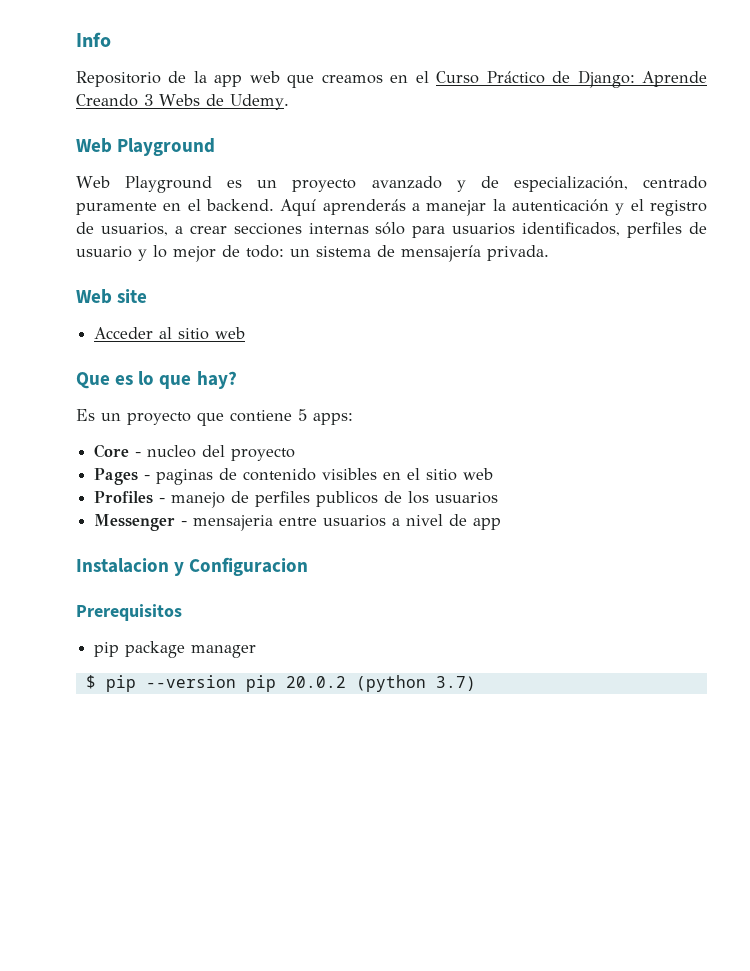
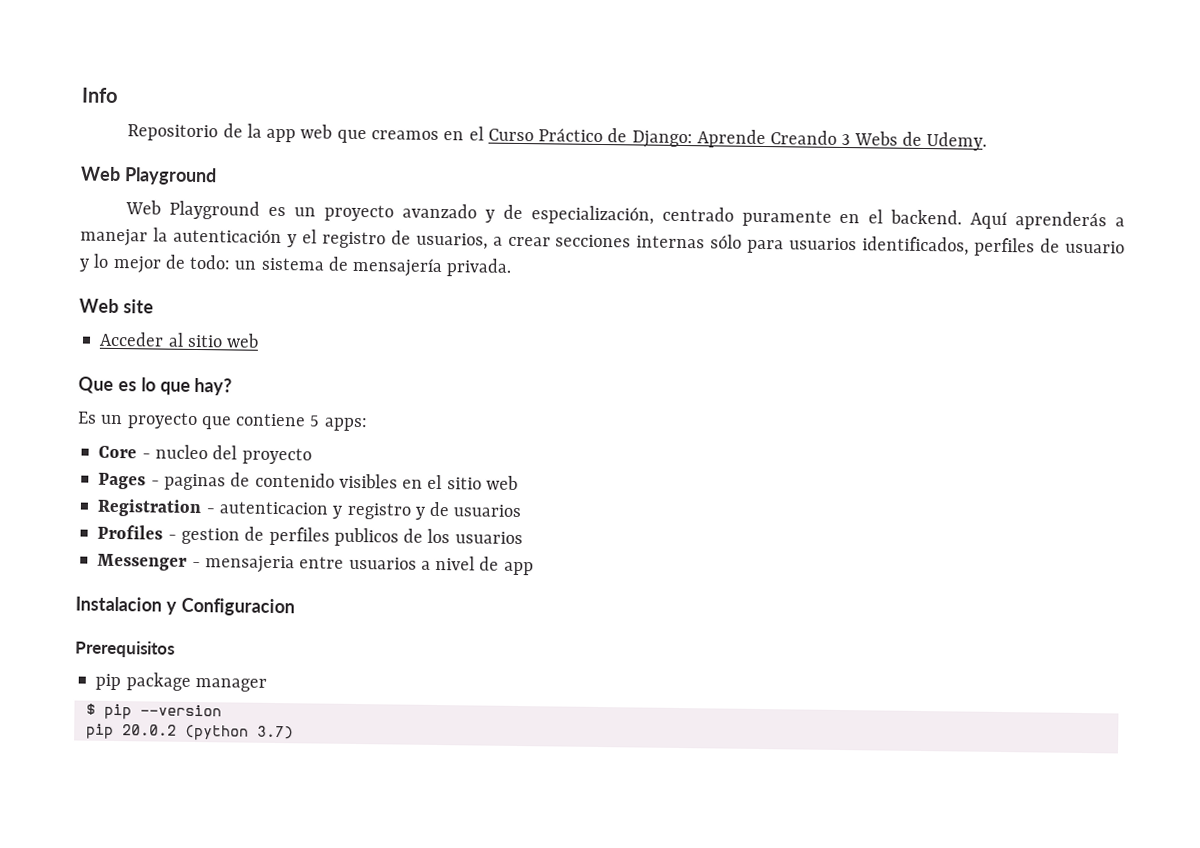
+ Registration - autenticacion y registro y de usuarios
- Profiles - manejo de perfiles publicos de los usuarios
+ Profiles - gestion de perfiles publicos de los usuarios
- $ pip --version pip 20.0.2 (python 3.7)
+ $ pip --version
+ pip 20.0.2 (python 3.7)

